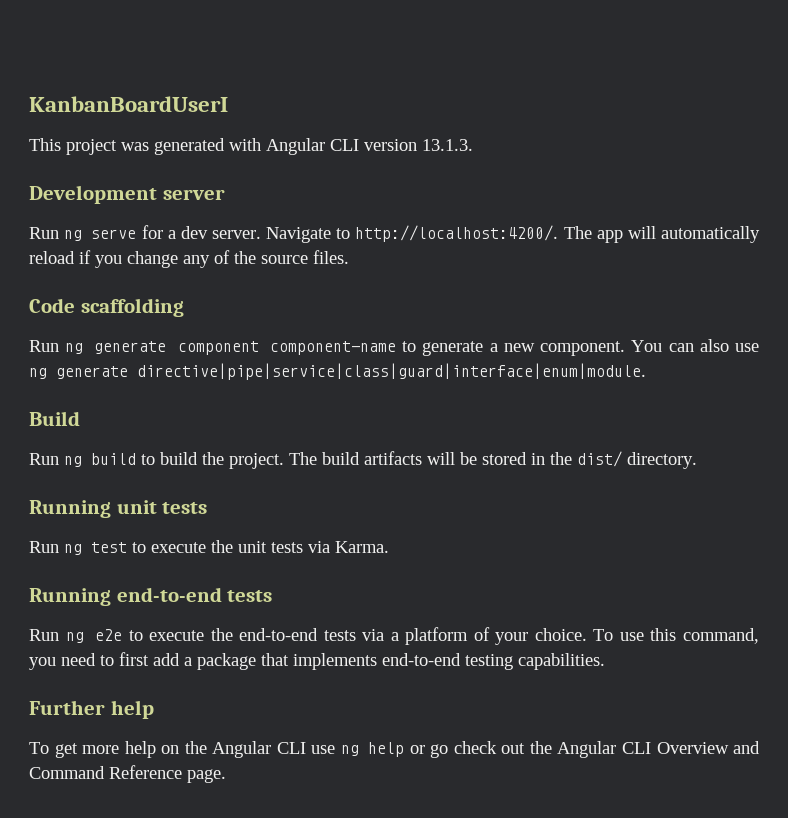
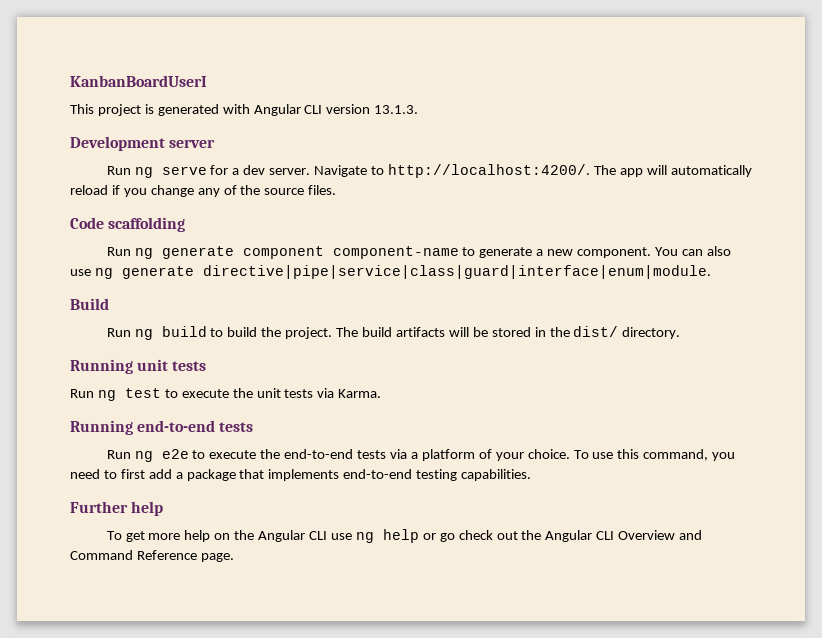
- This project was generated with Angular CLI version 13.1.3.
+ This project is generated with Angular CLI version 13.1.3.

